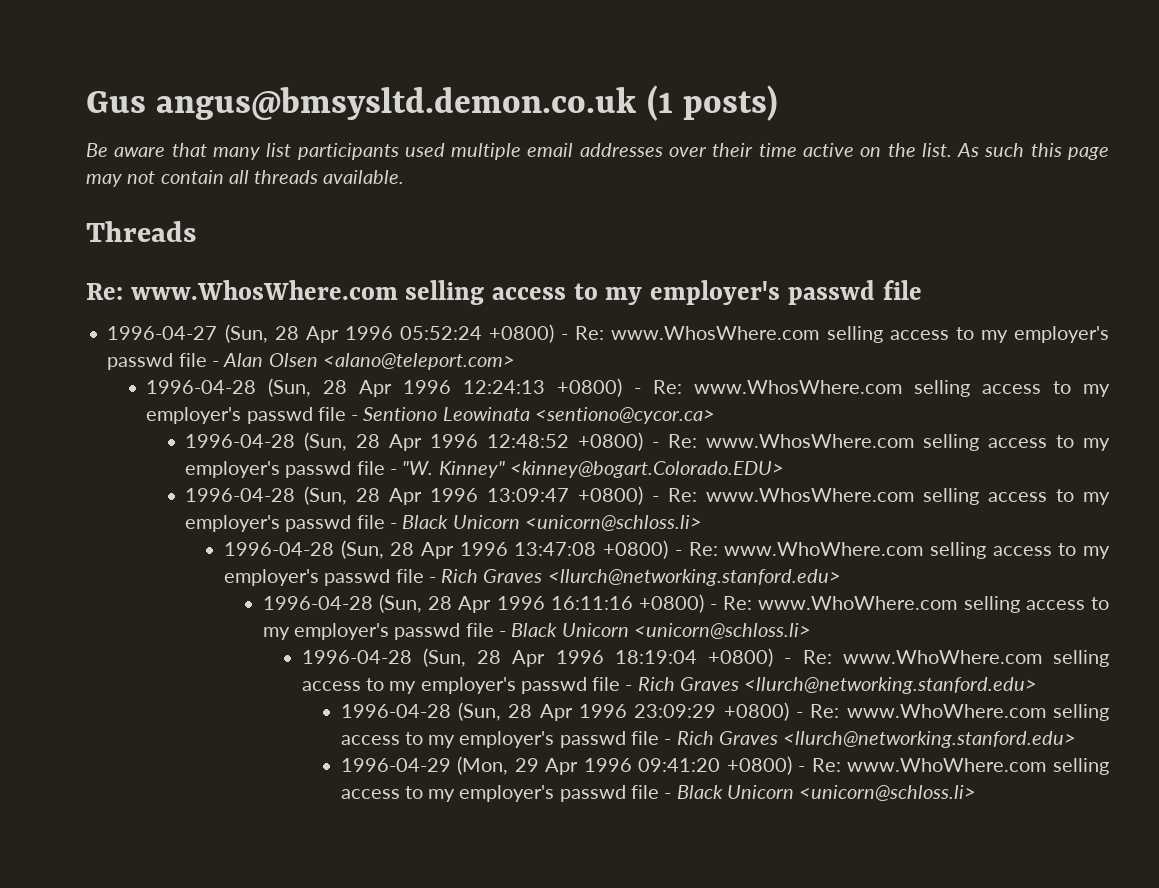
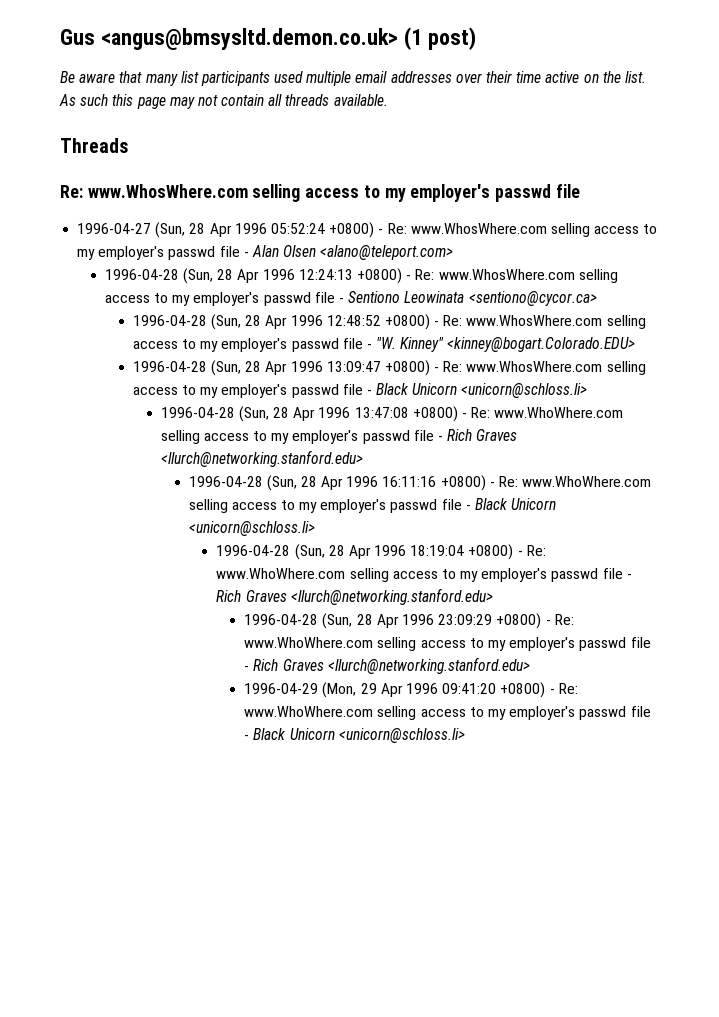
- Gus angus@bmsysltd.demon.co.uk (1 posts)
+ Gus <angus@bmsysltd.demon.co.uk> (1 post)

